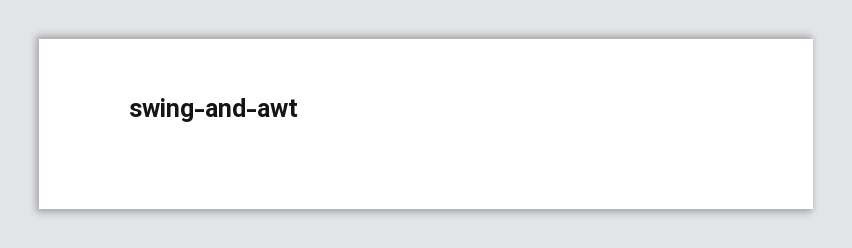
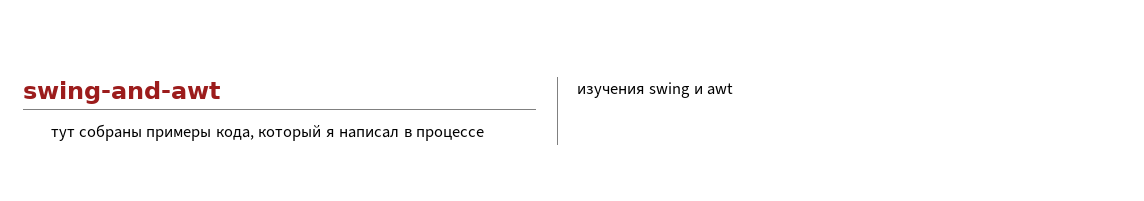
+ тут собраны примеры кода, который я написал в процессе изучения swing и awt

